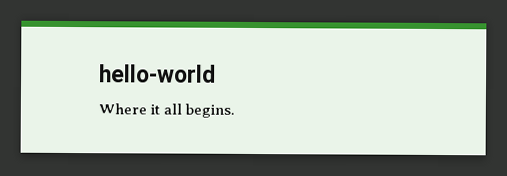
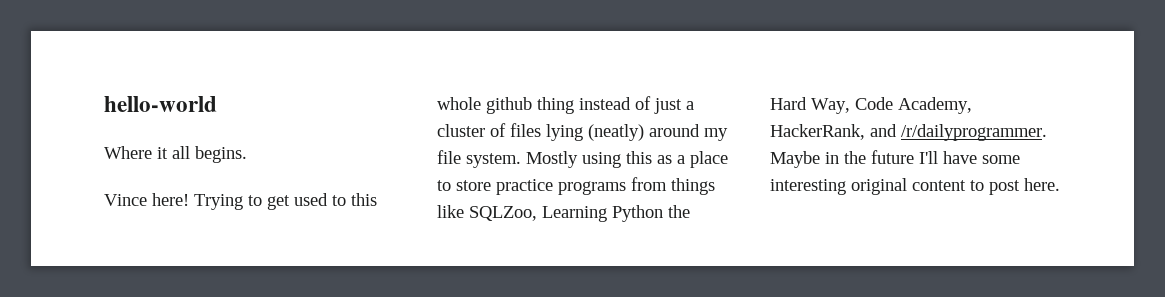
+ Vince here! Trying to get used to this whole github thing instead of just a cluster of files lying (neatly) around my file system. Mostly using this as a place to store practice programs from things like SQLZoo, Learning Python the Hard Way, Code Academy, HackerRank, and /r/dailyprogrammer. Maybe in the future I'll have some interesting original content to post here.

